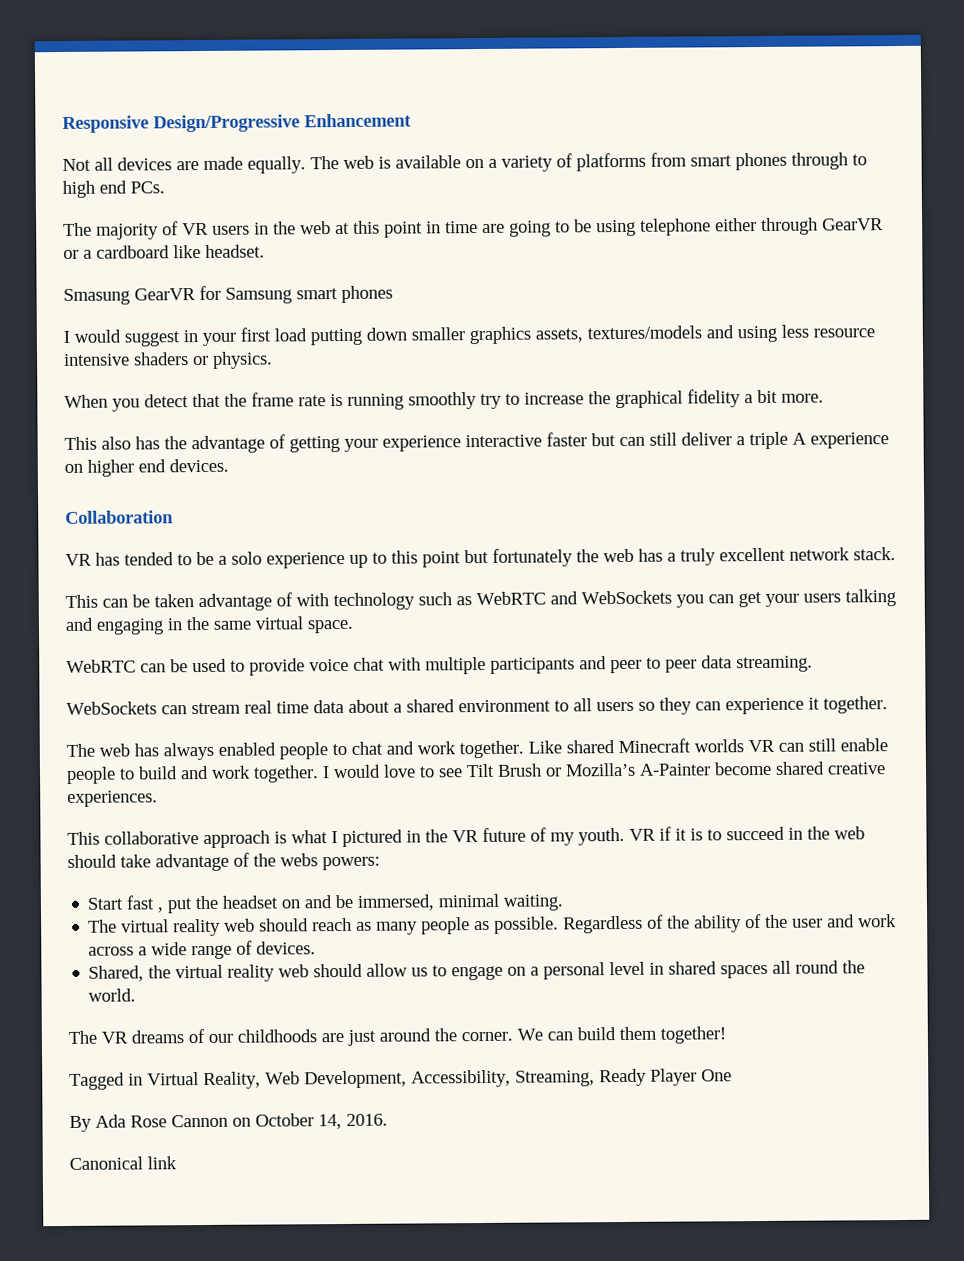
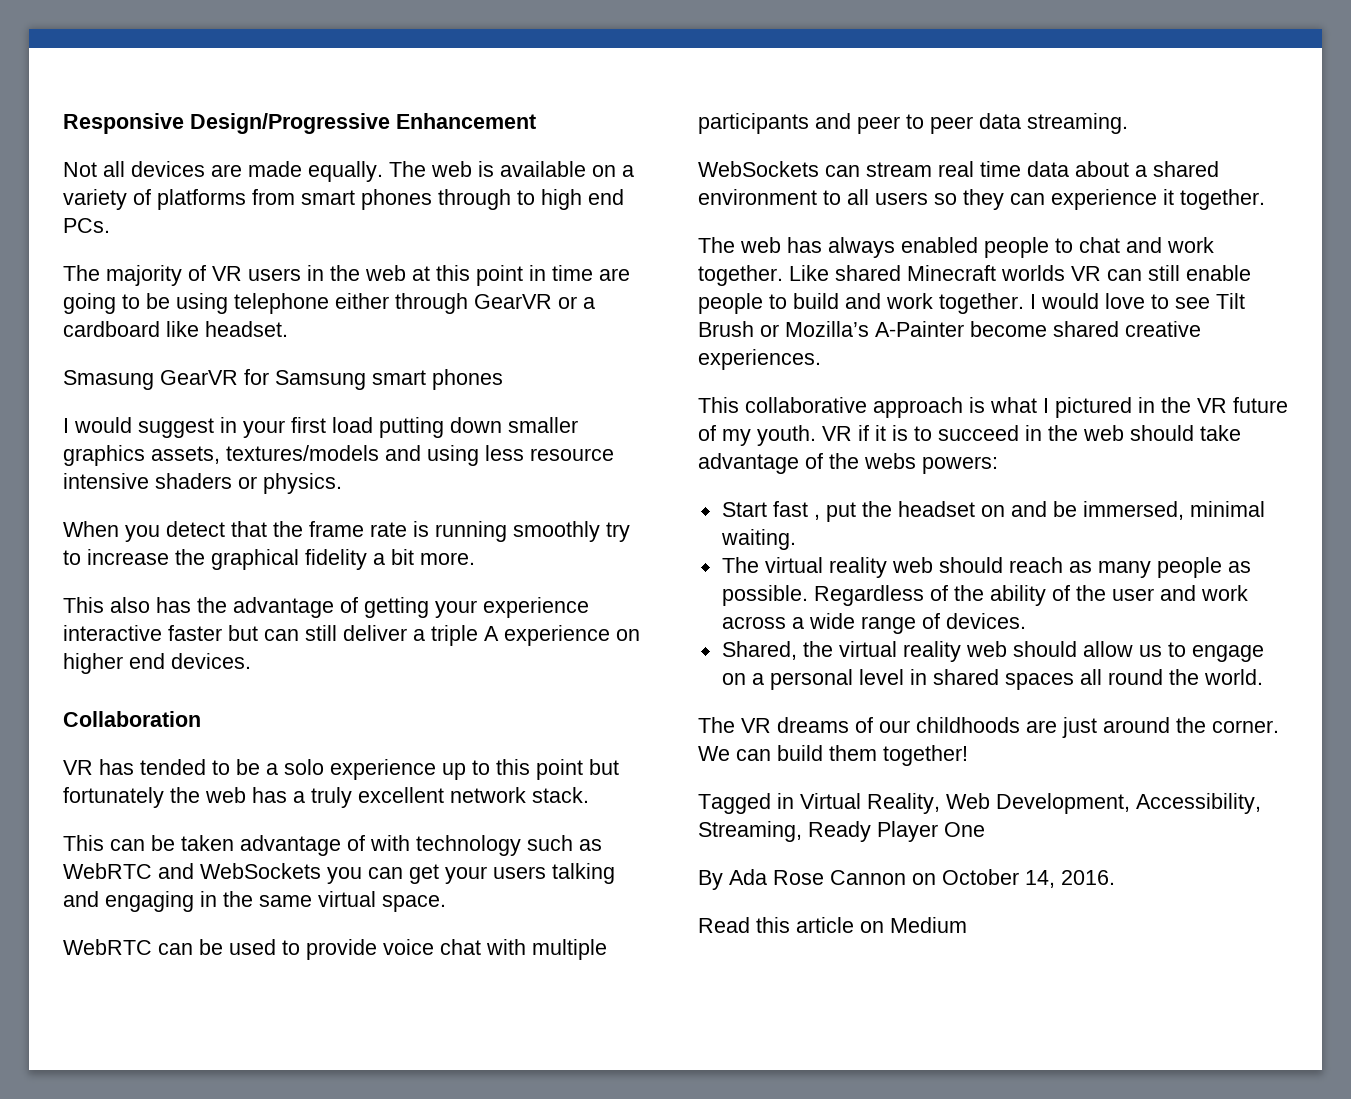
- Canonical link
+ Read this article on Medium

